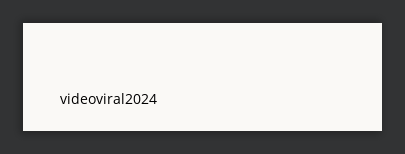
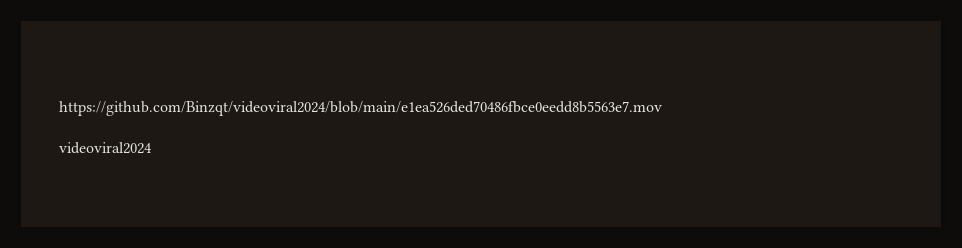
+ https://github.com/Binzqt/videoviral2024/blob/main/e1ea526ded70486fbce0eedd8b5563e7.mov

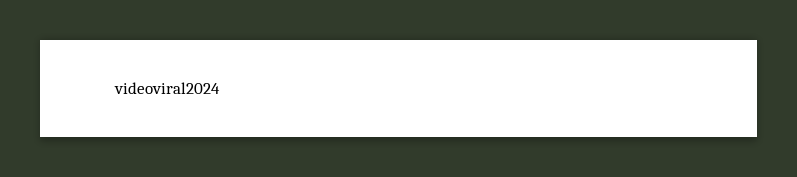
- https://github.com/Binzqt/videoviral2024/blob/main/e1ea526ded70486fbce0eedd8b5563e7.mov

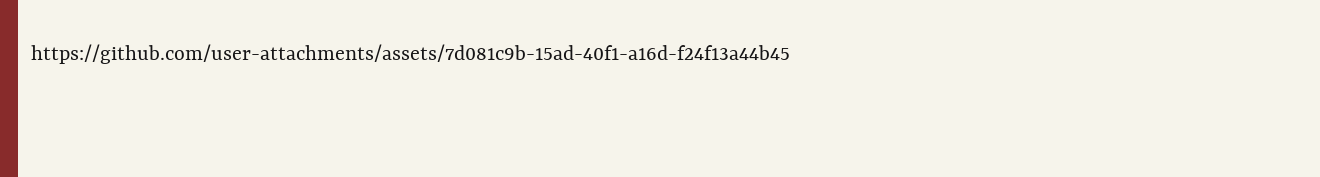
- videoviral2024
+ https://github.com/user-attachments/assets/7d081c9b-15ad-40f1-a16d-f24f13a44b45

